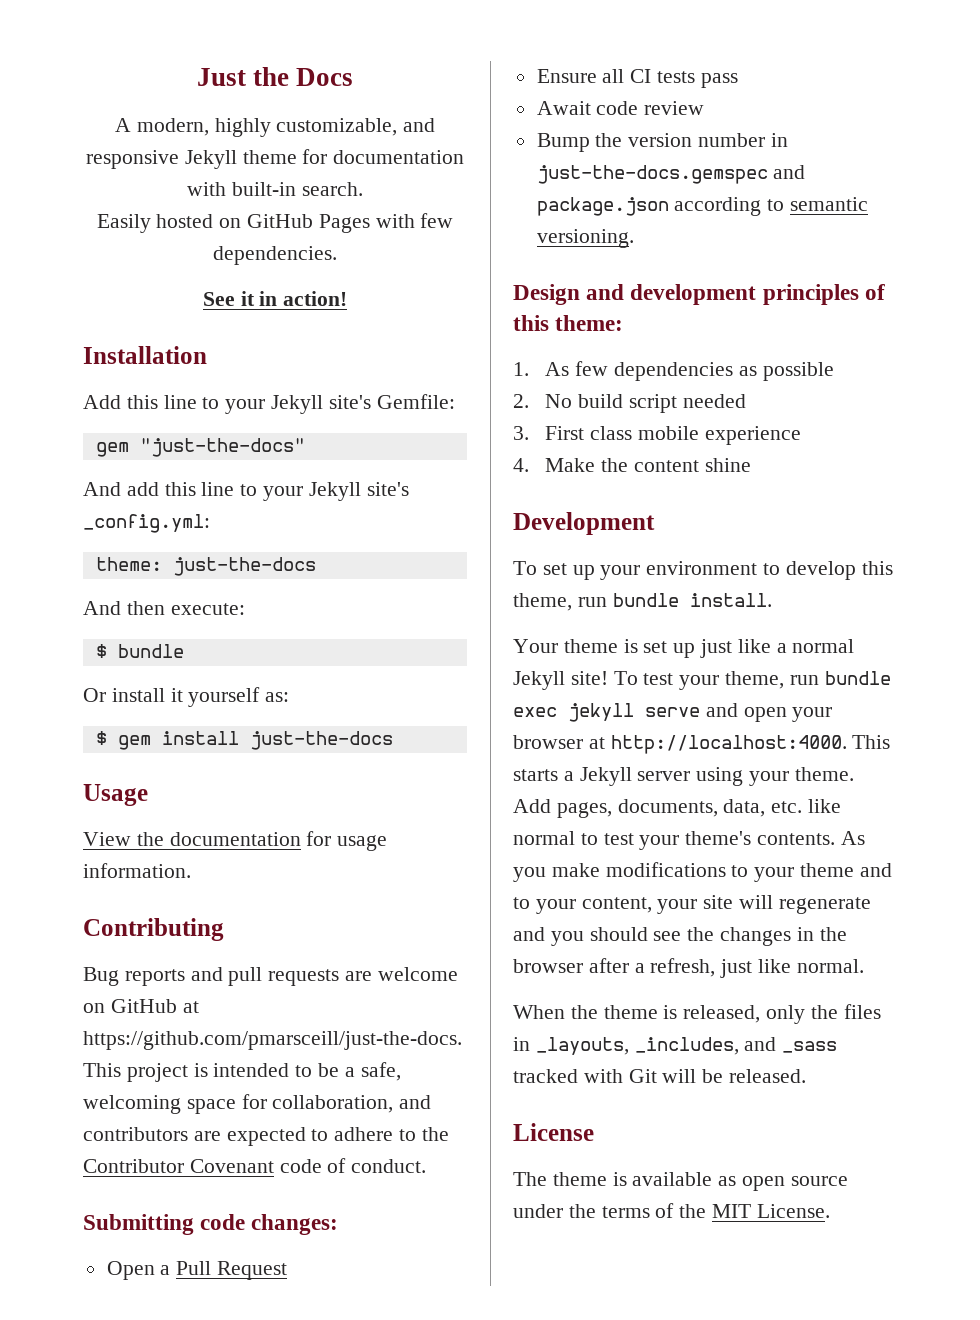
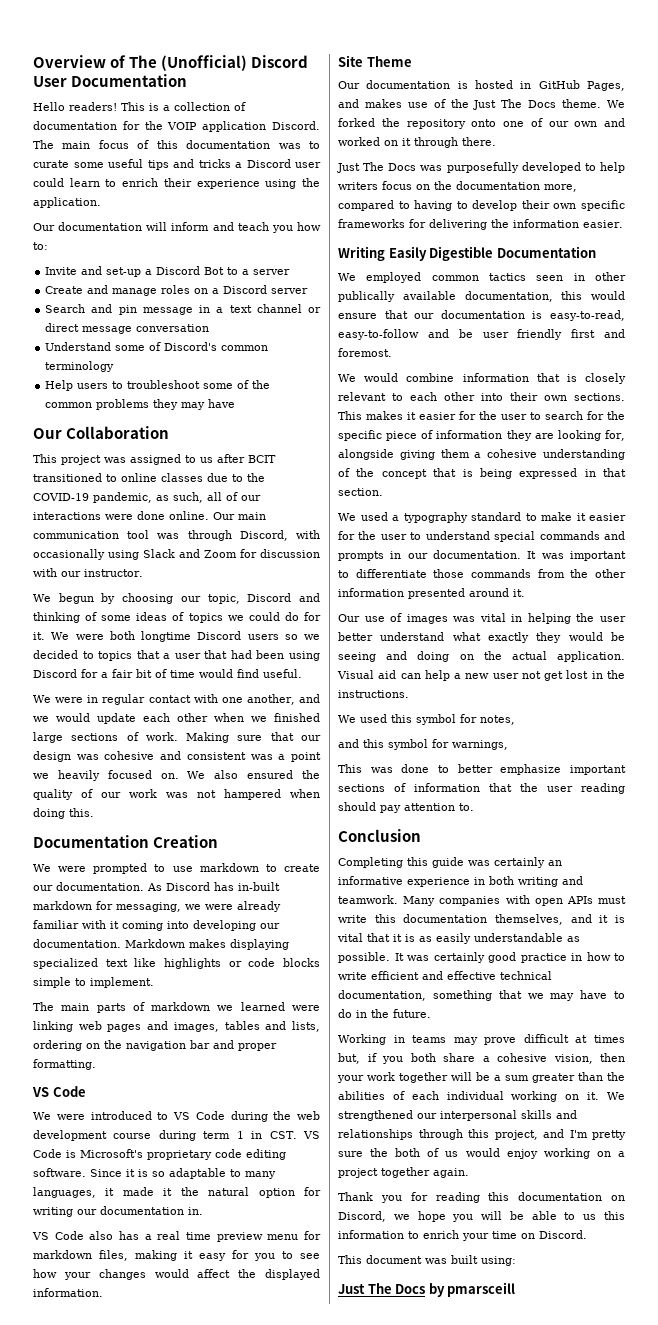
- Just the Docs
- A modern, highly customizable, and responsive Jekyll theme for documentation with built-in search.
- Easily hosted on GitHub Pages with few dependencies.
- See it in action!
- Installation
- Add this line to your Jekyll site's Gemfile:
- gem "just-the-docs"
- And add this line to your Jekyll site's _config.yml:
- theme: just-the-docs
- And then execute:
- $ bundle
- Or install it yourself as:
- $ gem install just-the-docs
- Usage
- View the documentation for usage information.
- Contributing
- Bug reports and pull requests are welcome on GitHub at https://github.com/pmarsceill/just-the-docs. This project is intended to be a safe, welcoming space for collaboration, and contributors are expected to adhere to the Contributor Covenant code of conduct.
- Submitting code changes:
- Open a Pull Request
- Ensure all CI tests pass
- Await code review
- Bump the version number in just-the-docs.gemspec and package.json according to semantic versioning.
- Design and development principles of this theme:
- 1. As few dependencies as possible
- 2. No build script needed
- 3. First class mobile experience
- 4. Make the content shine
- Development
- To set up your environment to develop this theme, run bundle install.
- Your theme is set up just like a normal Jekyll site! To test your theme, run bundle exec jekyll serve and open your browser at http://localhost:4000. This starts a Jekyll server using your theme. Add pages, documents, data, etc. like normal to test your theme's contents. As you make modifications to your theme and to your content, your site will regenerate and you should see the changes in the browser after a refresh, just like normal.
- When the theme is released, only the files in _layouts, _includes, and _sass tracked with Git will be released.
- License
- The theme is available as open source under the terms of the MIT License.
+ Overview of The (Unofficial) Discord User Documentation
+ Hello readers! This is a collection of documentation for the VOIP application Discord. The main focus of this documentation was to curate some useful tips and tricks a Discord user could learn to enrich their experience using the application.
+ Our documentation will inform and teach you how to:
+ Invite and set-up a Discord Bot to a server
+ Create and manage roles on a Discord server
+ Search and pin message in a text channel or direct message conversation
+ Understand some of Discord's common terminology
+ Help users to troubleshoot some of the common problems they may have
+ Our Collaboration
+ This project was assigned to us after BCIT transitioned to online classes due to the COVID-19 pandemic, as such, all of our interactions were done online. Our main communication tool was through Discord, with occasionally using Slack and Zoom for discussion with our instructor.
+ We begun by choosing our topic, Discord and thinking of some ideas of topics we could do for it. We were both longtime Discord users so we decided to topics that a user that had been using Discord for a fair bit of time would find useful.
+ We were in regular contact with one another, and we would update each other when we finished large sections of work. Making sure that our design was cohesive and consistent was a point we heavily focused on. We also ensured the quality of our work was not hampered when doing this.
+ Documentation Creation
+ We were prompted to use markdown to create our documentation. As Discord has in-built markdown for messaging, we were already familiar with it coming into developing our documentation. Markdown makes displaying specialized text like highlights or code blocks simple to implement.
+ The main parts of markdown we learned were linking web pages and images, tables and lists, ordering on the navigation bar and proper formatting.
+ VS Code
+ We were introduced to VS Code during the web development course during term 1 in CST. VS Code is Microsoft's proprietary code editing software. Since it is so adaptable to many languages, it made it the natural option for writing our documentation in.
+ VS Code also has a real time preview menu for markdown files, making it easy for you to see how your changes would affect the displayed information.
+ Site Theme
+ Our documentation is hosted in GitHub Pages, and makes use of the Just The Docs theme. We forked the repository onto one of our own and worked on it through there.
+ Just The Docs was purposefully developed to help writers focus on the documentation more, compared to having to develop their own specific frameworks for delivering the information easier.
+ Writing Easily Digestible Documentation
+ We employed common tactics seen in other publically available documentation, this would ensure that our documentation is easy-to-read, easy-to-follow and be user friendly first and foremost.
+ We would combine information that is closely relevant to each other into their own sections. This makes it easier for the user to search for the specific piece of information they are looking for, alongside giving them a cohesive understanding of the concept that is being expressed in that section.
+ We used a typography standard to make it easier for the user to understand special commands and prompts in our documentation. It was important to differentiate those commands from the other information presented around it.
+ Our use of images was vital in helping the user better understand what exactly they would be seeing and doing on the actual application. Visual aid can help a new user not get lost in the instructions.
+ We used this symbol for notes,
+ and this symbol for warnings,
+ This was done to better emphasize important sections of information that the user reading should pay attention to.
+ Conclusion
+ Completing this guide was certainly an informative experience in both writing and teamwork. Many companies with open APIs must write this documentation themselves, and it is vital that it is as easily understandable as possible. It was certainly good practice in how to write efficient and effective technical documentation, something that we may have to do in the future.
+ Working in teams may prove difficult at times but, if you both share a cohesive vision, then your work together will be a sum greater than the abilities of each individual working on it. We strengthened our interpersonal skills and relationships through this project, and I'm pretty sure the both of us would enjoy working on a project together again.
+ Thank you for reading this documentation on Discord, we hope you will be able to us this information to enrich your time on Discord.
+ This document was built using:
+ Just The Docs by pmarsceill

